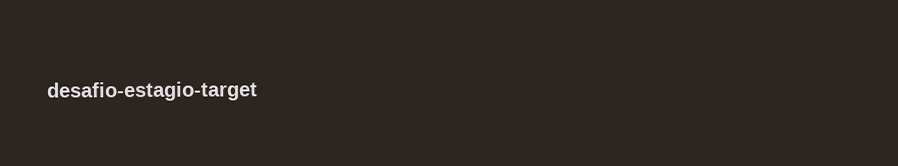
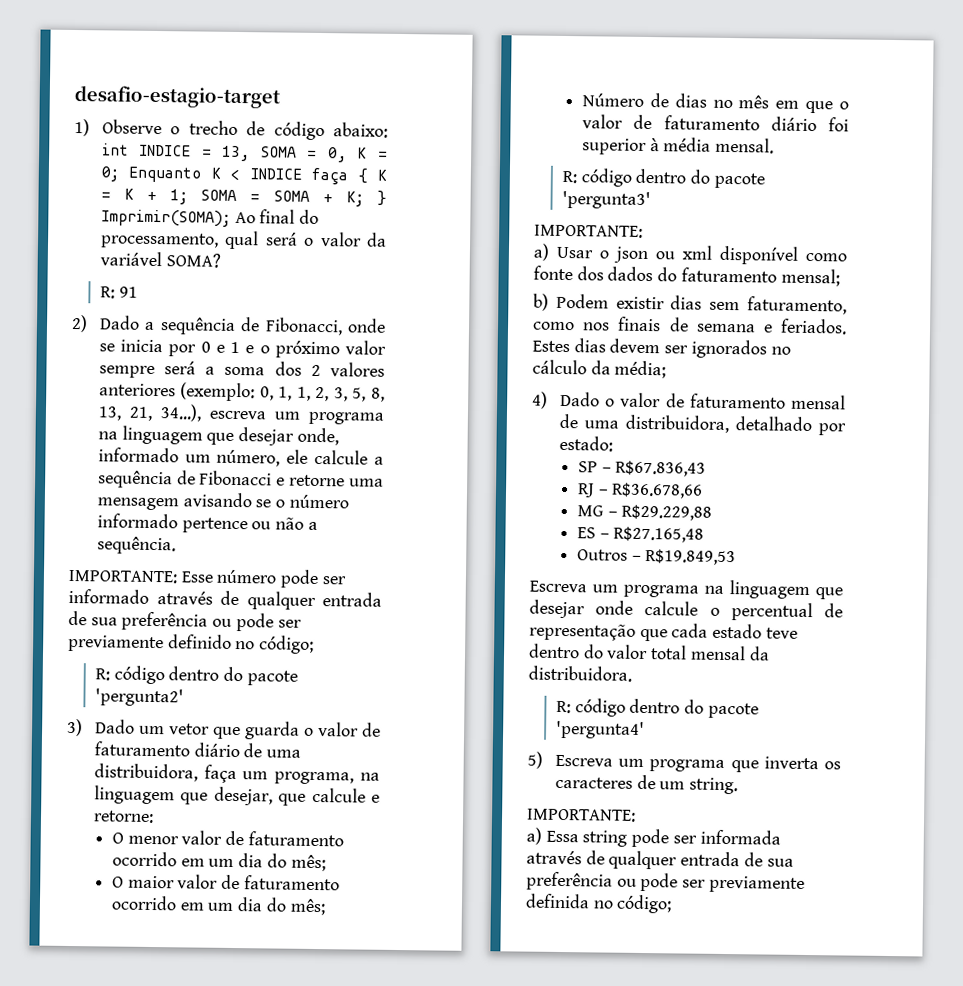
+ 1) Observe o trecho de código abaixo: int INDICE = 13, SOMA = 0, K = 0; Enquanto K < INDICE faça { K = K + 1; SOMA = SOMA + K; } Imprimir(SOMA); Ao final do processamento, qual será o valor da variável SOMA?
+ R: 91
+ 2) Dado a sequência de Fibonacci, onde se inicia por 0 e 1 e o próximo valor sempre será a soma dos 2 valores anteriores (exemplo: 0, 1, 1, 2, 3, 5, 8, 13, 21, 34...), escreva um programa na linguagem que desejar onde, informado um número, ele calcule a sequência de Fibonacci e retorne uma mensagem avisando se o número informado pertence ou não a sequência.
+ IMPORTANTE: Esse número pode ser informado através de qualquer entrada de sua preferência ou pode ser previamente definido no código;
+ R: código dentro do pacote 'pergunta2'
+ 3) Dado um vetor que guarda o valor de faturamento diário de uma distribuidora, faça um programa, na linguagem que desejar, que calcule e retorne:
+ O menor valor de faturamento ocorrido em um dia do mês;
+ O maior valor de faturamento ocorrido em um dia do mês;
+ Número de dias no mês em que o valor de faturamento diário foi superior à média mensal.
+ R: código dentro do pacote 'pergunta3'
+ IMPORTANTE:
+ a) Usar o json ou xml disponível como fonte dos dados do faturamento mensal;
+ b) Podem existir dias sem faturamento, como nos finais de semana e feriados. Estes dias devem ser ignorados no cálculo da média;
+ 4) Dado o valor de faturamento mensal de uma distribuidora, detalhado por estado:
+ SP – R$67.836,43
+ RJ – R$36.678,66
+ MG – R$29.229,88
+ ES – R$27.165,48
+ Outros – R$19.849,53
+ Escreva um programa na linguagem que desejar onde calcule o percentual de representação que cada estado teve dentro do valor total mensal da distribuidora.
+ R: código dentro do pacote 'pergunta4'
+ 5) Escreva um programa que inverta os caracteres de um string.
+ IMPORTANTE:
+ a) Essa string pode ser informada através de qualquer entrada de sua preferência ou pode ser previamente definida no código;

